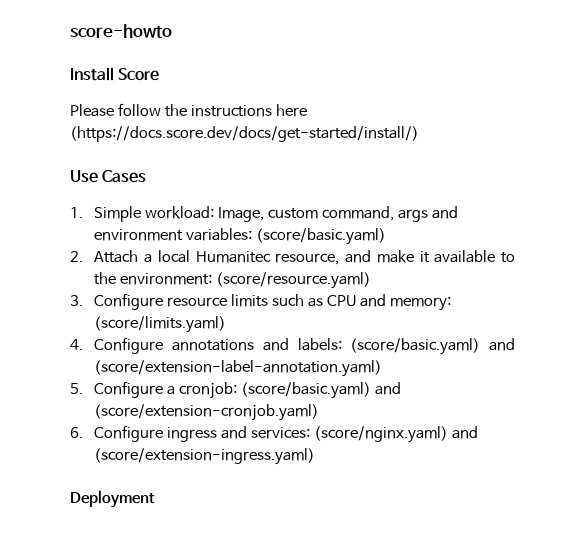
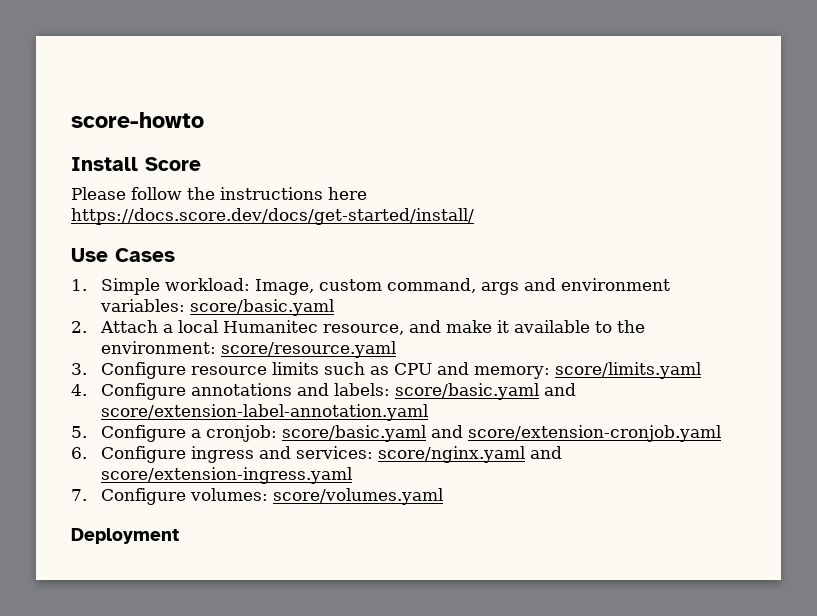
- Please follow the instructions here (https://docs.score.dev/docs/get-started/install/)
+ Please follow the instructions here https://docs.score.dev/docs/get-started/install/
- 1. Simple workload: Image, custom command, args and environment variables: (score/basic.yaml)
+ 1. Simple workload: Image, custom command, args and environment variables: score/basic.yaml
- 2. Attach a local Humanitec resource, and make it available to the environment: (score/resource.yaml)
+ 2. Attach a local Humanitec resource, and make it available to the environment: score/resource.yaml
- 3. Configure resource limits such as CPU and memory: (score/limits.yaml)
+ 3. Configure resource limits such as CPU and memory: score/limits.yaml
- 4. Configure annotations and labels: (score/basic.yaml) and (score/extension-label-annotation.yaml)
+ 4. Configure annotations and labels: score/basic.yaml and score/extension-label-annotation.yaml
- 5. Configure a cronjob: (score/basic.yaml) and (score/extension-cronjob.yaml)
+ 5. Configure a cronjob: score/basic.yaml and score/extension-cronjob.yaml
- 6. Configure ingress and services: (score/nginx.yaml) and (score/extension-ingress.yaml)
+ 6. Configure ingress and services: score/nginx.yaml and score/extension-ingress.yaml
+ 7. Configure volumes: score/volumes.yaml

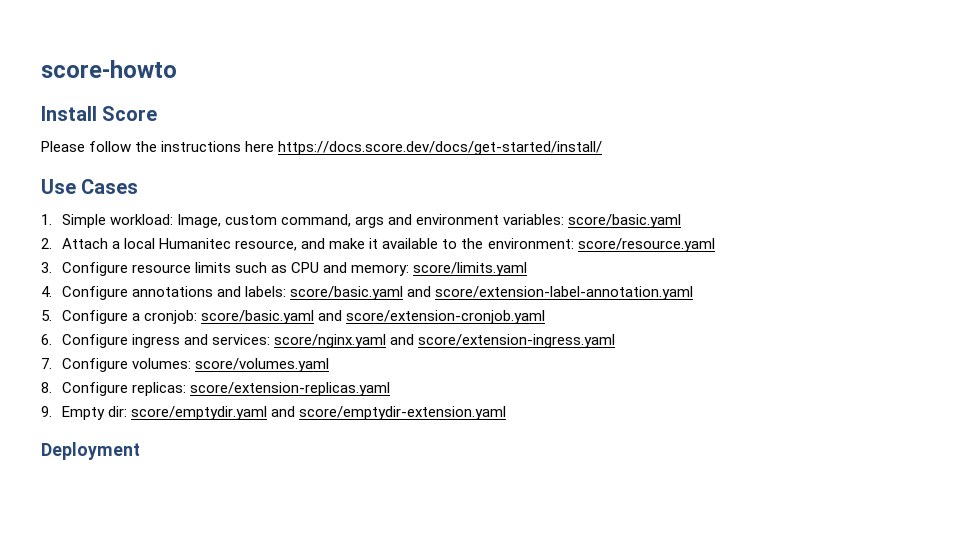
+ 8. Configure replicas: score/extension-replicas.yaml
+ 9. Empty dir: score/emptydir.yaml and score/emptydir-extension.yaml

